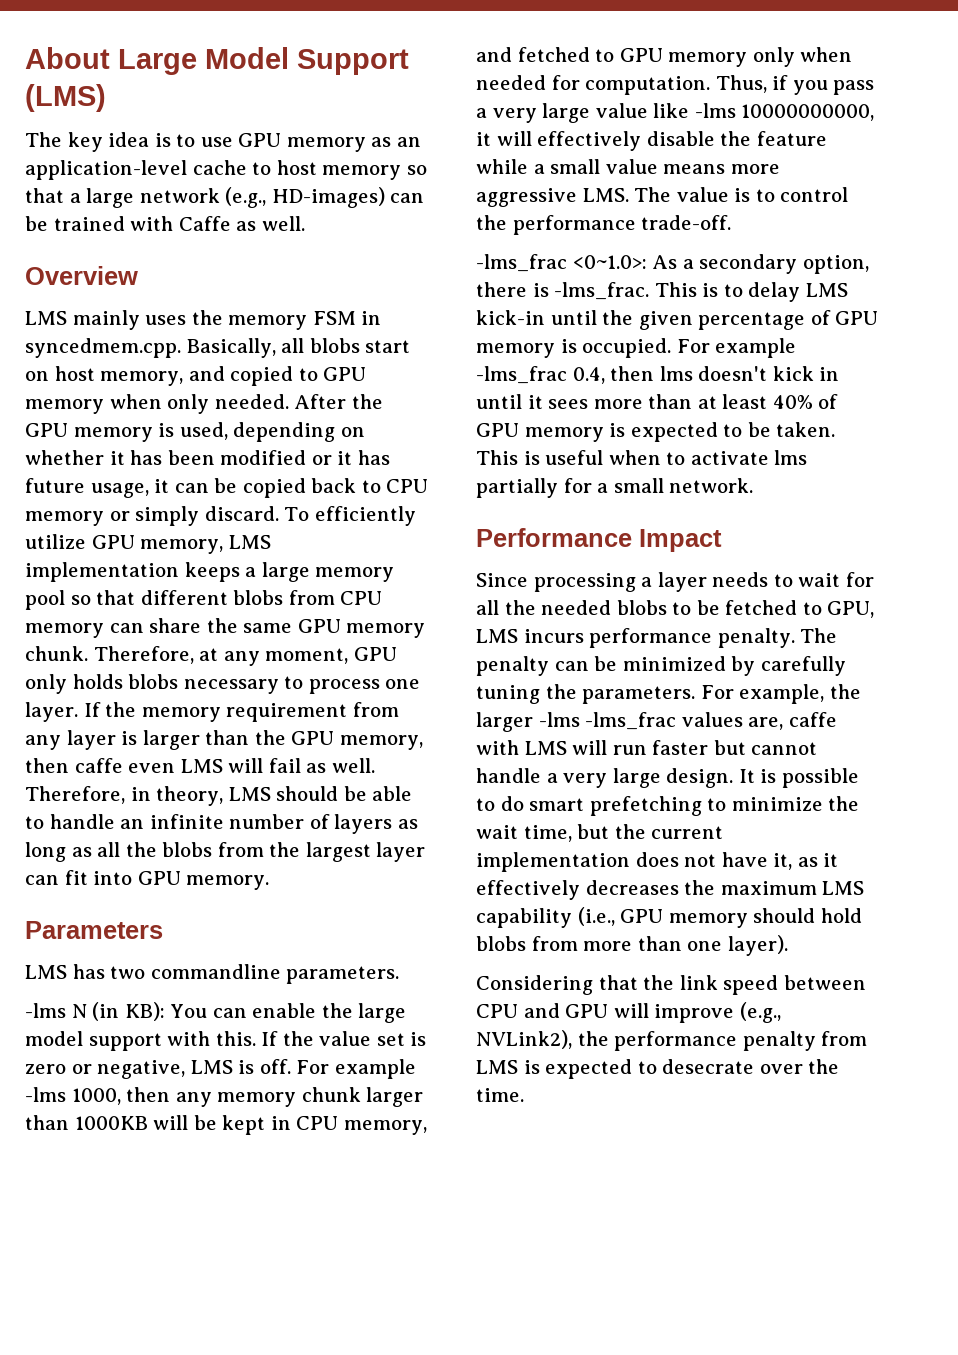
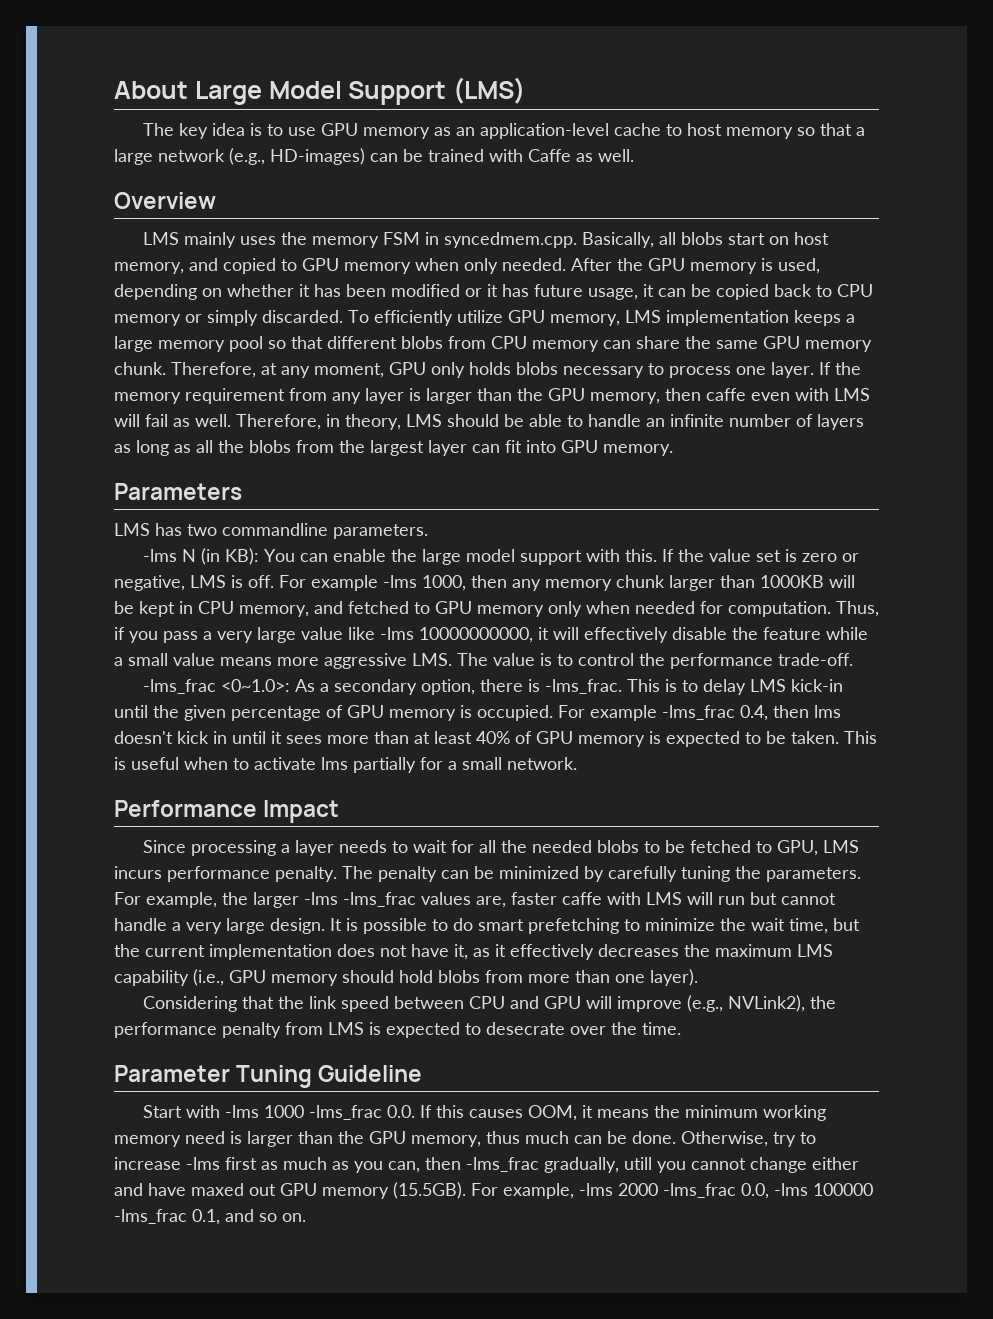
- After the GPU memory is used, depending on whether it has been modified or it has future usage, it can be copied back to CPU memory or simply discard.
+ After the GPU memory is used, depending on whether it has been modified or it has future usage, it can be copied back to CPU memory or simply discarded.
- If the memory requirement from any layer is larger than the GPU memory, then caffe even LMS will fail as well.
+ If the memory requirement from any layer is larger than the GPU memory, then caffe even with LMS will fail as well.
- For example, the larger -lms -lms_frac values are, caffe with LMS will run faster but cannot handle a very large design.
+ For example, the larger -lms -lms_frac values are, faster caffe with LMS will run but cannot handle a very large design.
+ Parameter Tuning Guideline
+ Start with -lms 1000 -lms_frac 0.0. If this causes OOM, it means the minimum working memory need is larger than the GPU memory, thus much can be done. Otherwise, try to increase -lms first as much as you can, then -lms_frac gradually, utill you cannot change either and have maxed out GPU memory (15.5GB). For example, -lms 2000 -lms_frac 0.0, -lms 100000 -lms_frac 0.1, and so on.

